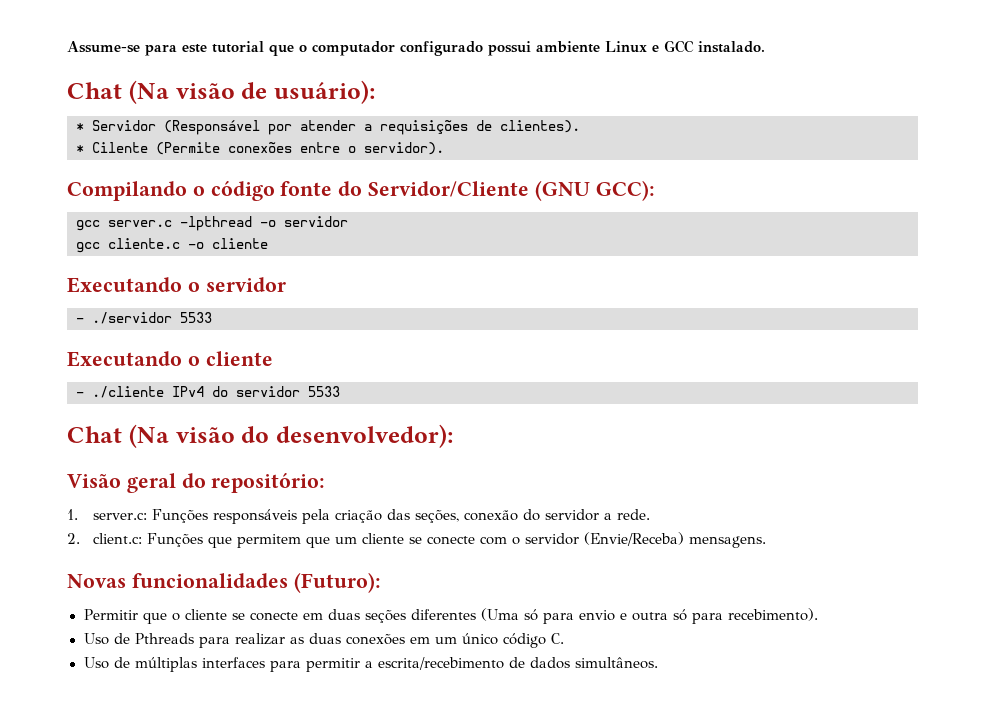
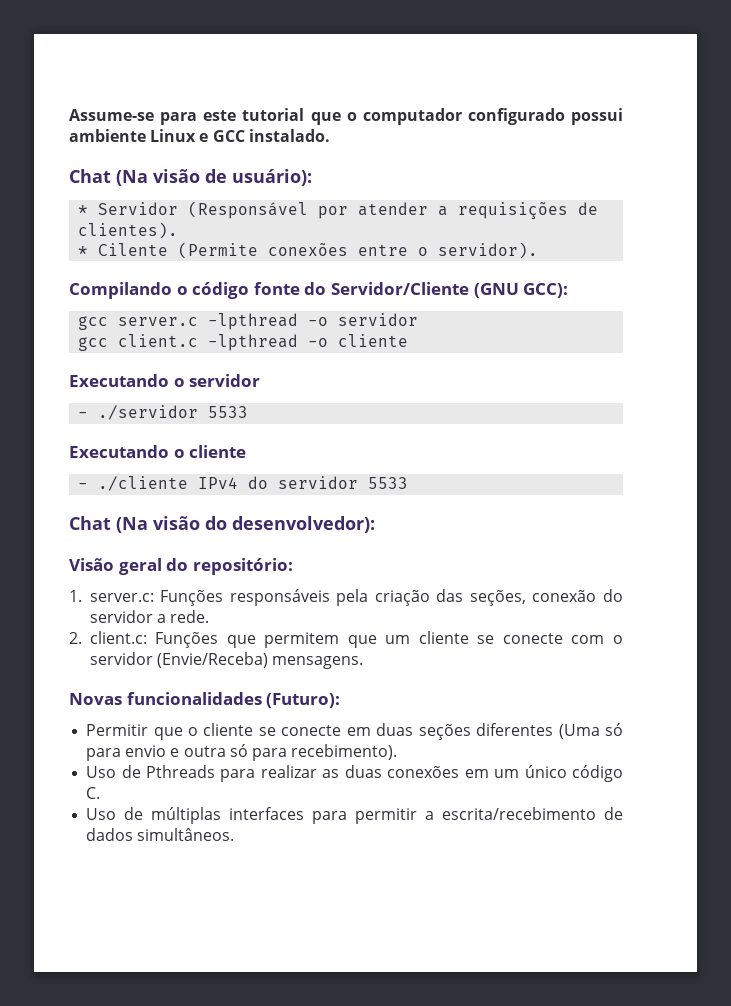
- gcc cliente.c -o cliente
+ gcc client.c -lpthread -o cliente

